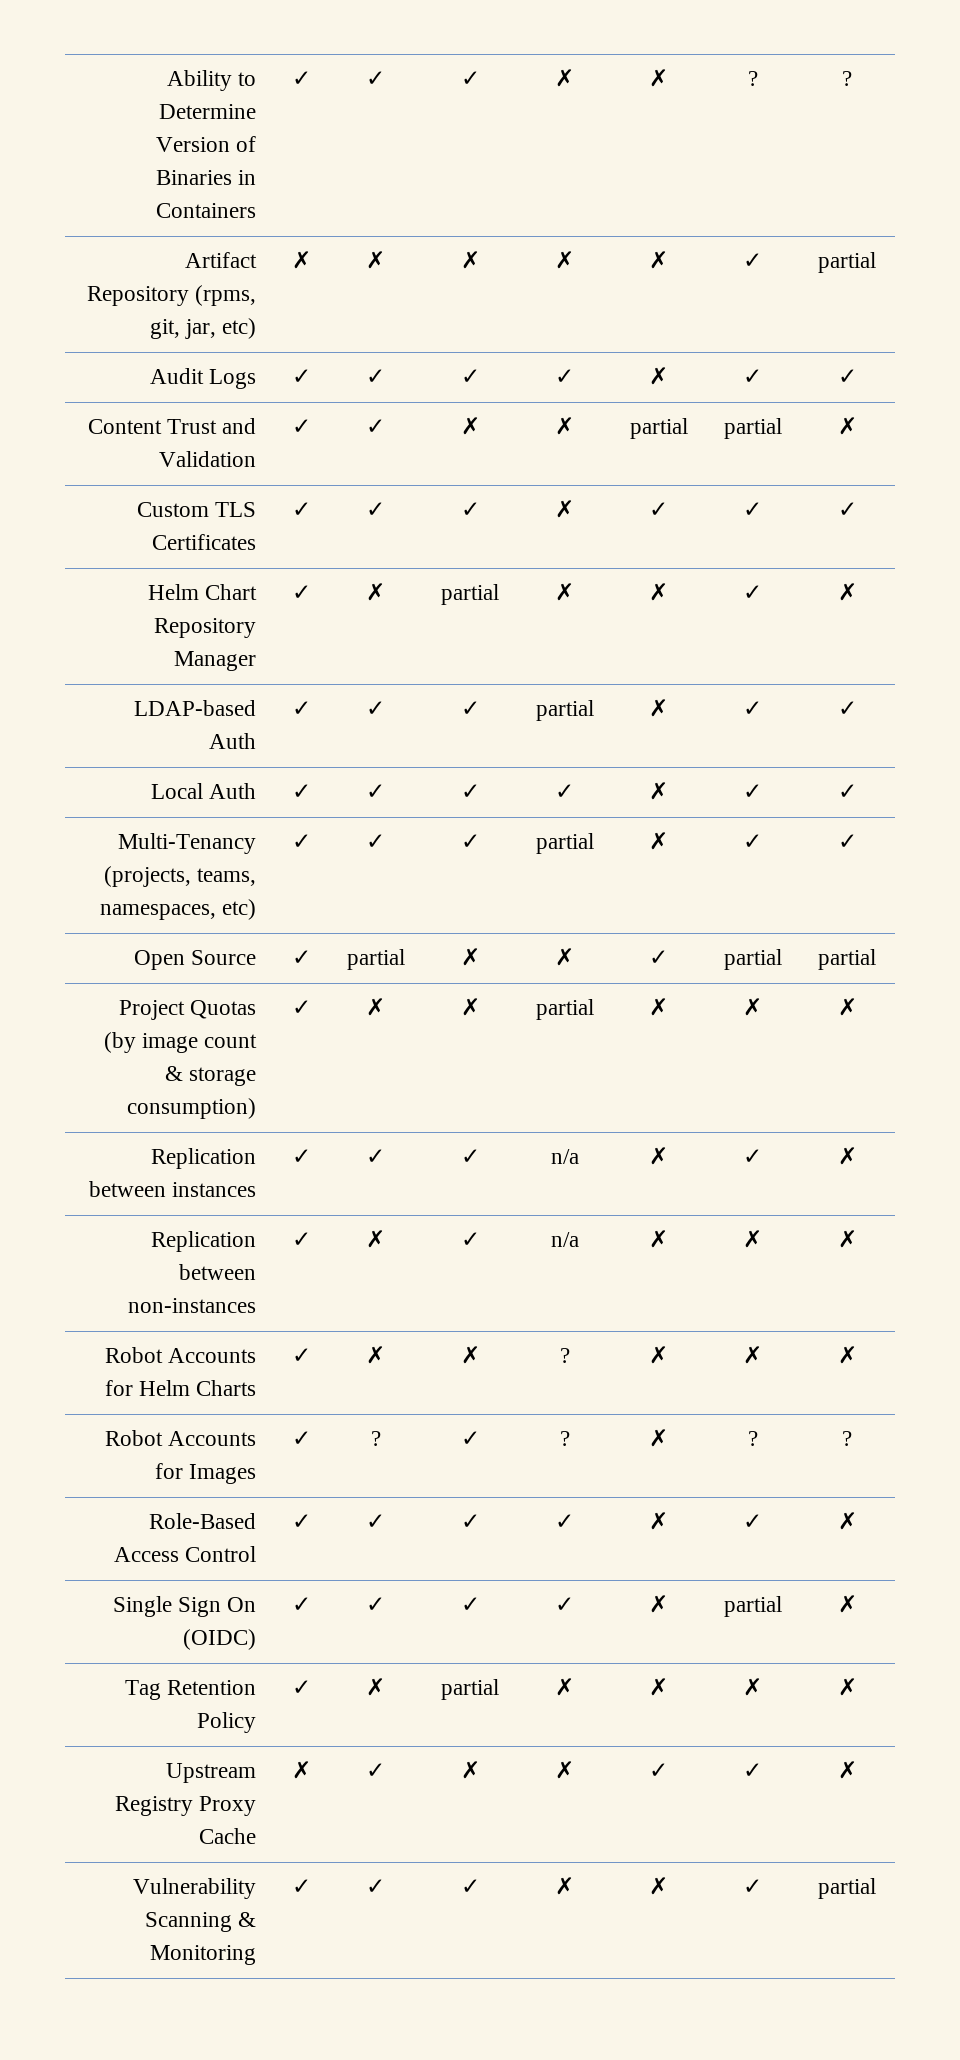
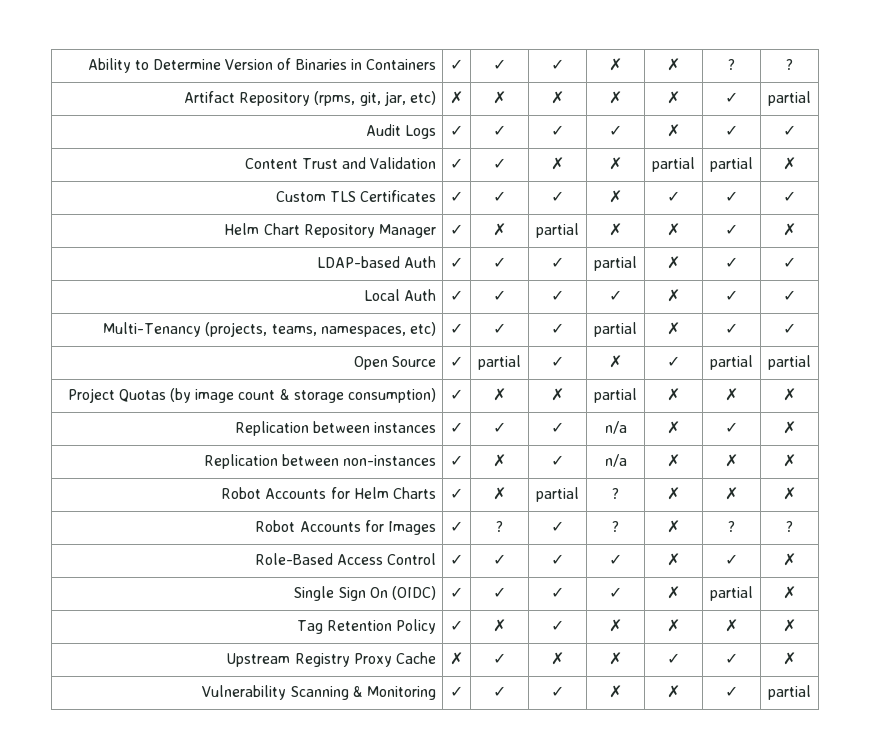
- Open Source | ✓ | partial | ✗ | ✗ | ✓ | partial | partial
+ Open Source | ✓ | partial | ✓ | ✗ | ✓ | partial | partial
- Robot Accounts for Helm Charts | ✓ | ✗ | ✗ | ? | ✗ | ✗ | ✗
+ Robot Accounts for Helm Charts | ✓ | ✗ | partial | ? | ✗ | ✗ | ✗
- Tag Retention Policy | ✓ | ✗ | partial | ✗ | ✗ | ✗ | ✗
+ Tag Retention Policy | ✓ | ✗ | ✓ | ✗ | ✗ | ✗ | ✗

